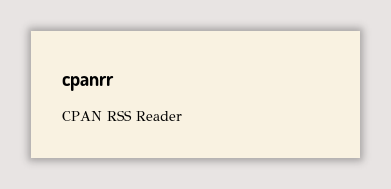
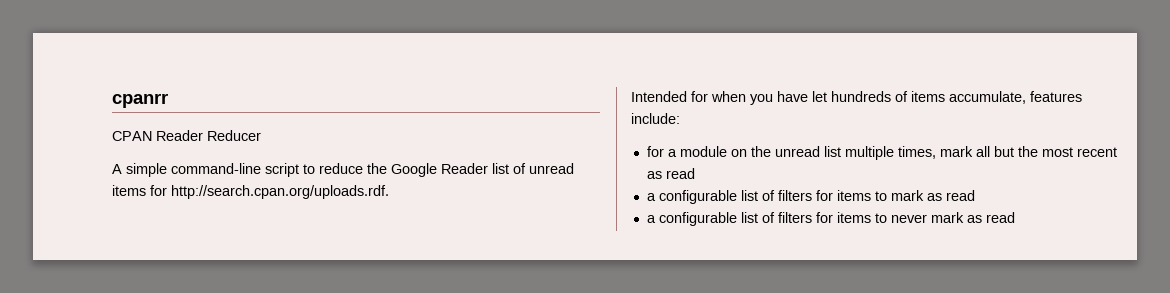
- CPAN RSS Reader
+ CPAN Reader Reducer
+ A simple command-line script to reduce the Google Reader list of unread items for http://search.cpan.org/uploads.rdf.
+ Intended for when you have let hundreds of items accumulate, features include:
+ for a module on the unread list multiple times, mark all but the most recent as read
+ a configurable list of filters for items to mark as read
+ a configurable list of filters for items to never mark as read

